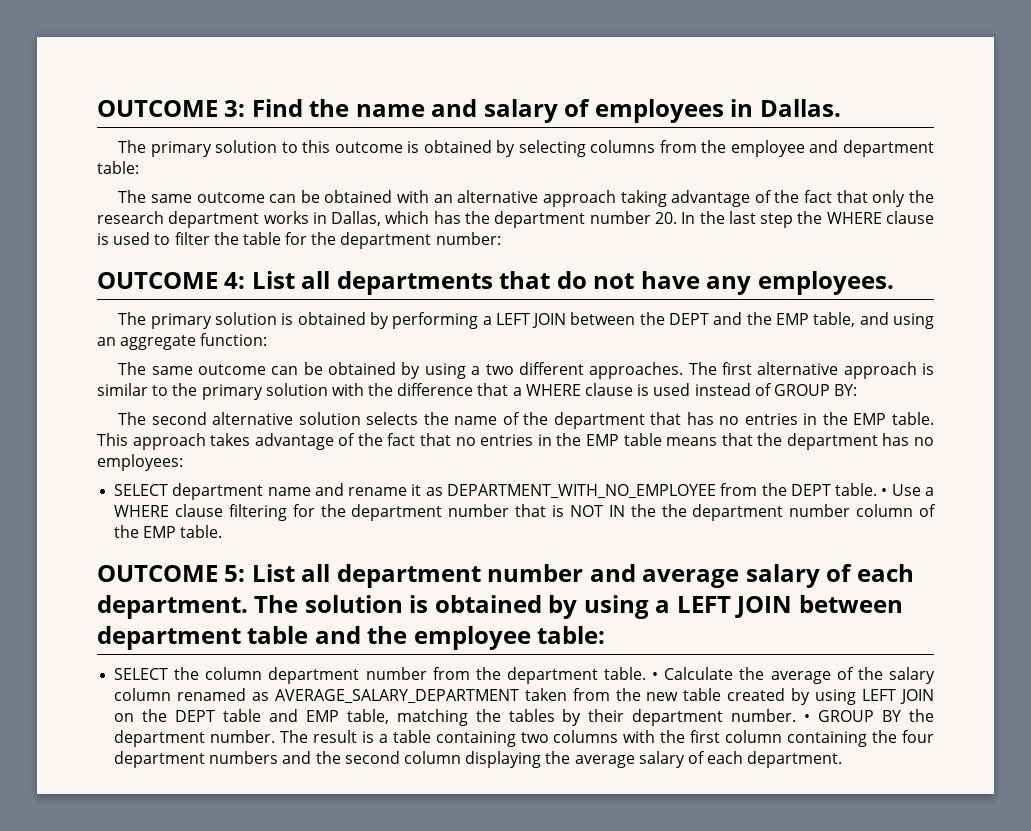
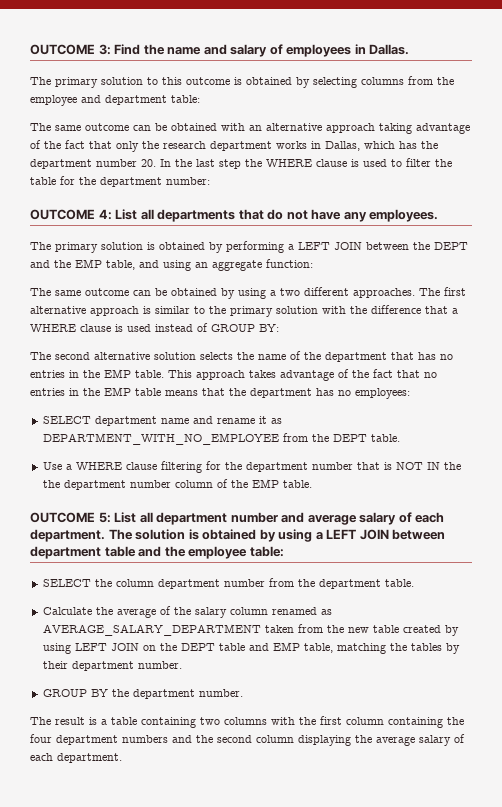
- SELECT department name and rename it as DEPARTMENT_WITH_NO_EMPLOYEE from the DEPT table. • Use a WHERE clause filtering for the department number that is NOT IN the the department number column of the EMP table.
+ SELECT department name and rename it as DEPARTMENT_WITH_NO_EMPLOYEE from the DEPT table.
+ Use a WHERE clause filtering for the department number that is NOT IN the the department number column of the EMP table.
- SELECT the column department number from the department table. • Calculate the average of the salary column renamed as AVERAGE_SALARY_DEPARTMENT taken from the new table created by using LEFT JOIN on the DEPT table and EMP table, matching the tables by their department number. • GROUP BY the department number. The result is a table containing two columns with the first column containing the four department numbers and the second column displaying the average salary of each department.
+ SELECT the column department number from the department table.
+ Calculate the average of the salary column renamed as AVERAGE_SALARY_DEPARTMENT taken from the new table created by using LEFT JOIN on the DEPT table and EMP table, matching the tables by their department number.
+ GROUP BY the department number.
+ The result is a table containing two columns with the first column containing the four department numbers and the second column displaying the average salary of each department.

